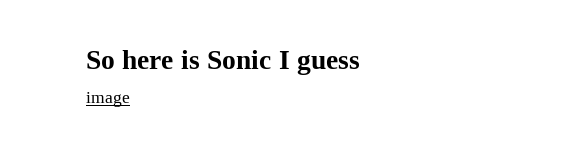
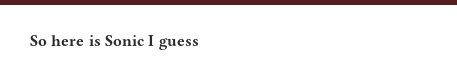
- image

